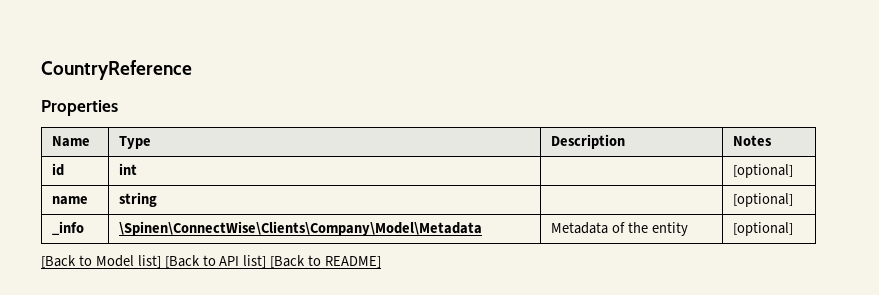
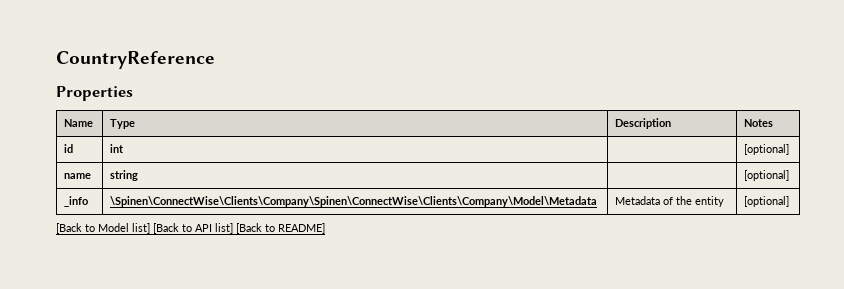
- _info | \Spinen\ConnectWise\Clients\Company\Model\Metadata | Metadata of the entity | [optional]
+ _info | \Spinen\ConnectWise\Clients\Company\Spinen\ConnectWise\Clients\Company\Model\Metadata | Metadata of the entity | [optional]

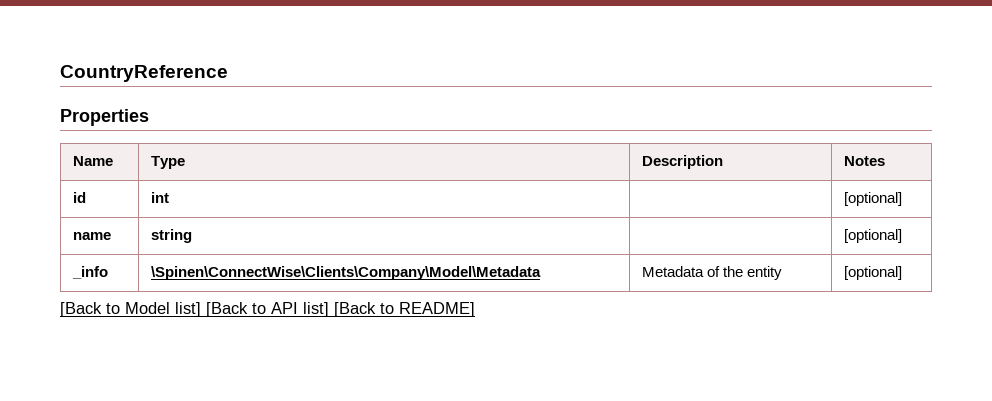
- _info | \Spinen\ConnectWise\Clients\Company\Spinen\ConnectWise\Clients\Company\Model\Metadata | Metadata of the entity | [optional]
+ _info | \Spinen\ConnectWise\Clients\Company\Model\Metadata | Metadata of the entity | [optional]

